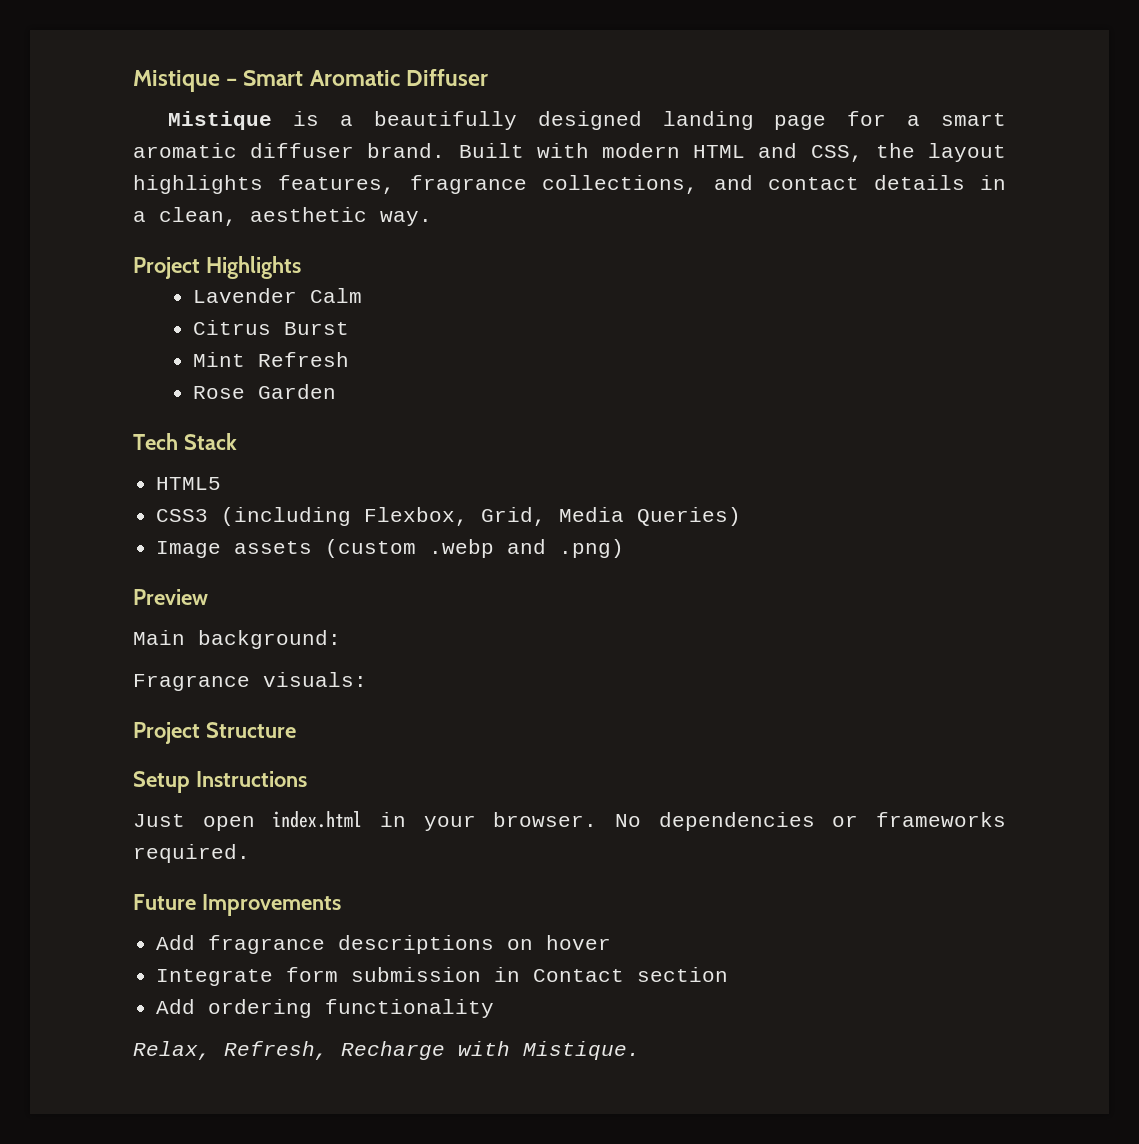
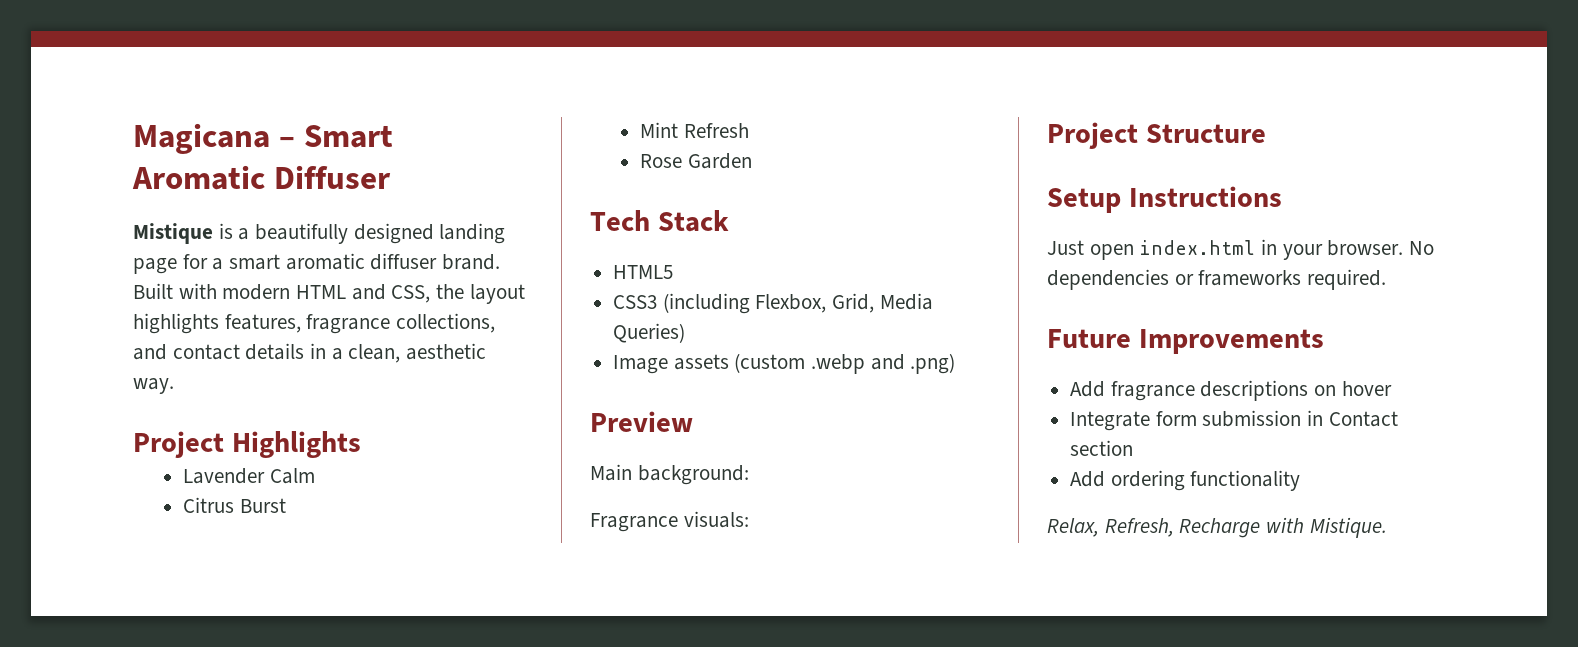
- Mistique – Smart Aromatic Diffuser
+ Magicana – Smart Aromatic Diffuser

